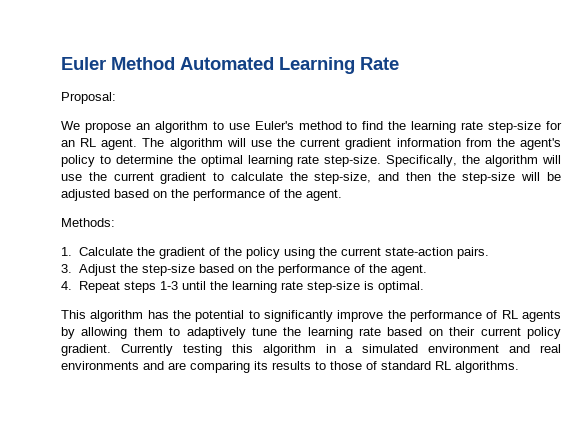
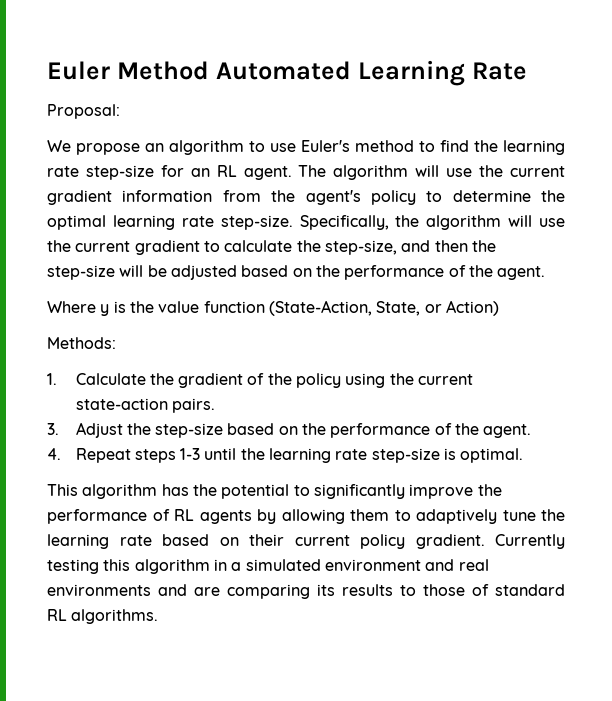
+ Where y is the value function (State-Action, State, or Action)

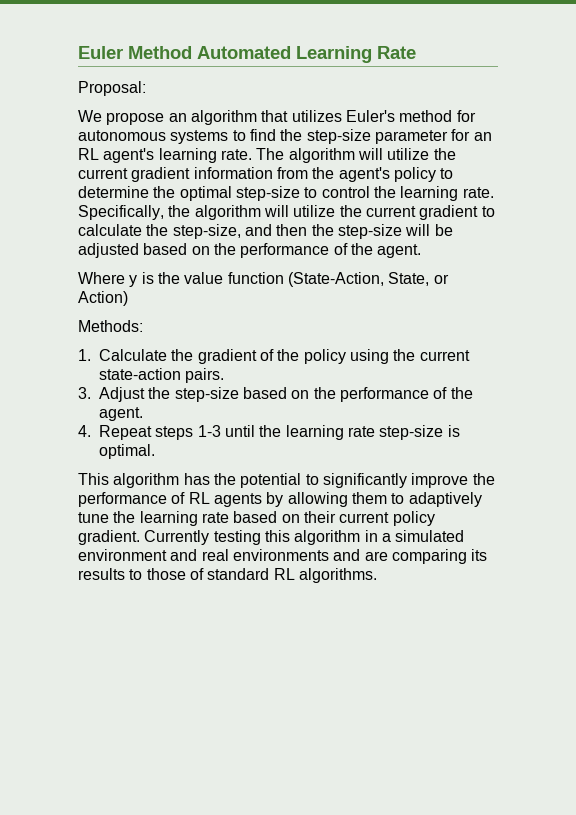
- We propose an algorithm to use Euler's method to find the learning rate step-size for an RL agent.
+ We propose an algorithm that utilizes Euler's method for autonomous systems to find the step-size parameter for an RL agent's learning rate.
- The algorithm will use the current gradient information from the agent's policy to determine the optimal learning rate step-size.
+ The algorithm will utilize the current gradient information from the agent's policy to determine the optimal step-size to control the learning rate.
- Specifically, the algorithm will use the current gradient to calculate the step-size, and then the step-size will be adjusted based on the performance of the agent.
+ Specifically, the algorithm will utilize the current gradient to calculate the step-size, and then the step-size will be adjusted based on the performance of the agent.

